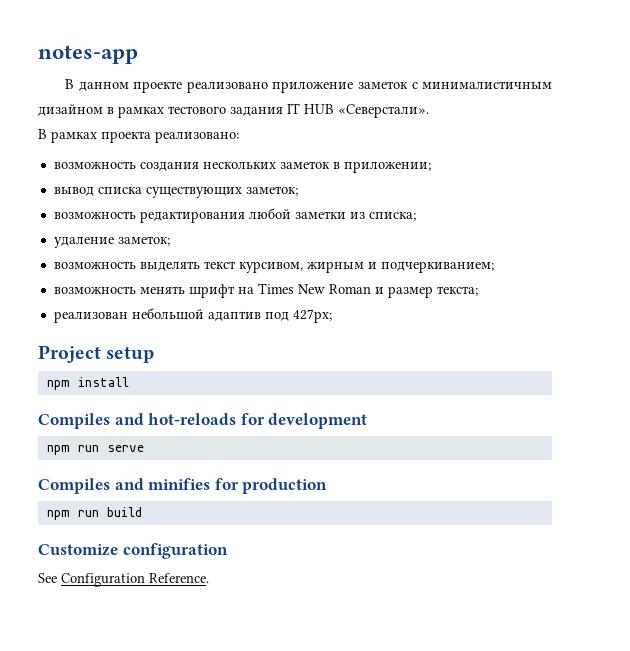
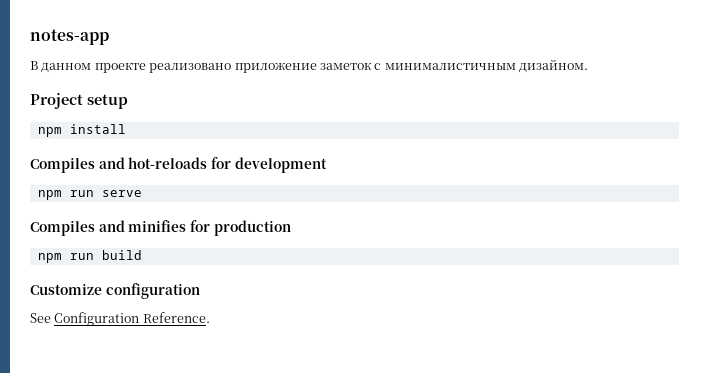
- В данном проекте реализовано приложение заметок с минималистичным дизайном в рамках тестового задания IT HUB «Северстали».
- В рамках проекта реализовано:
- возможность создания нескольких заметок в приложении;
- вывод списка существующих заметок;
- возможность редактирования любой заметки из списка;
- удаление заметок;
- возможность выделять текст курсивом, жирным и подчеркиванием;
- возможность менять шрифт на Times New Roman и размер текста;
- реализован небольшой адаптив под 427px;
+ В данном проекте реализовано приложение заметок с минималистичным дизайном.

